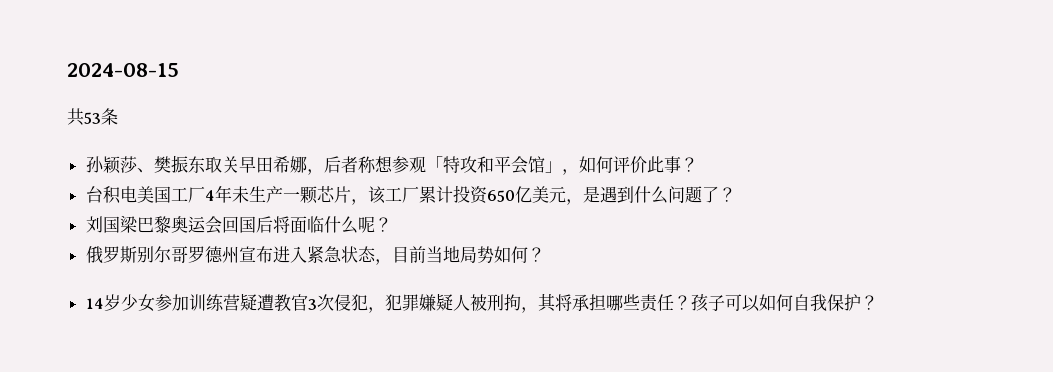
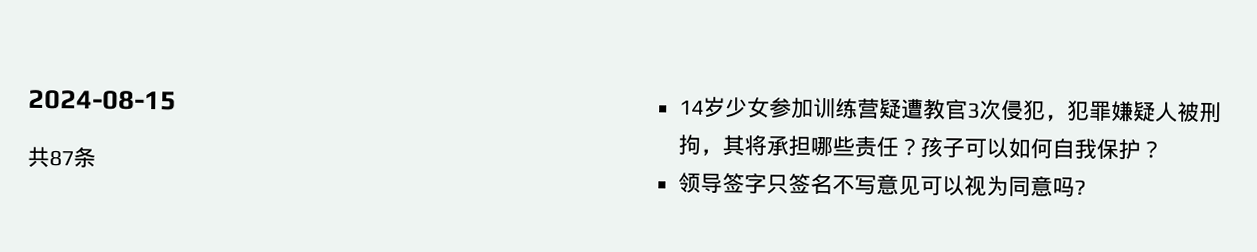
- 共53条
+ 共87条
- 孙颖莎、樊振东取关早田希娜，后者称想参观「特攻和平会馆」，如何评价此事？
- 台积电美国工厂4年未生产一颗芯片，该工厂累计投资650亿美元，是遇到什么问题了？
- 刘国梁巴黎奥运会回国后将面临什么呢？
- 俄罗斯别尔哥罗德州宣布进入紧急状态，目前当地局势如何？
+ 领导签字只签名不写意见可以视为同意吗?

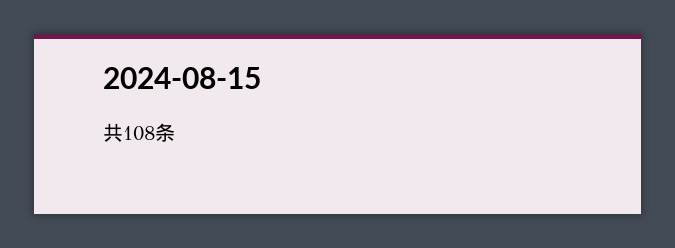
- 共87条
+ 共108条
- 14岁少女参加训练营疑遭教官3次侵犯，犯罪嫌疑人被刑拘，其将承担哪些责任？孩子可以如何自我保护？
- 领导签字只签名不写意见可以视为同意吗?

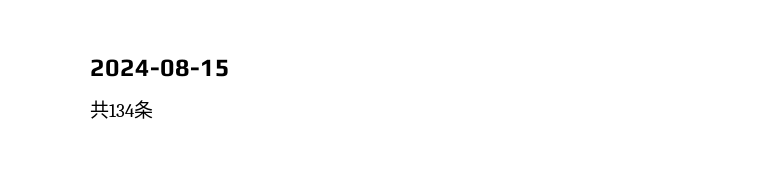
- 共108条
+ 共134条

